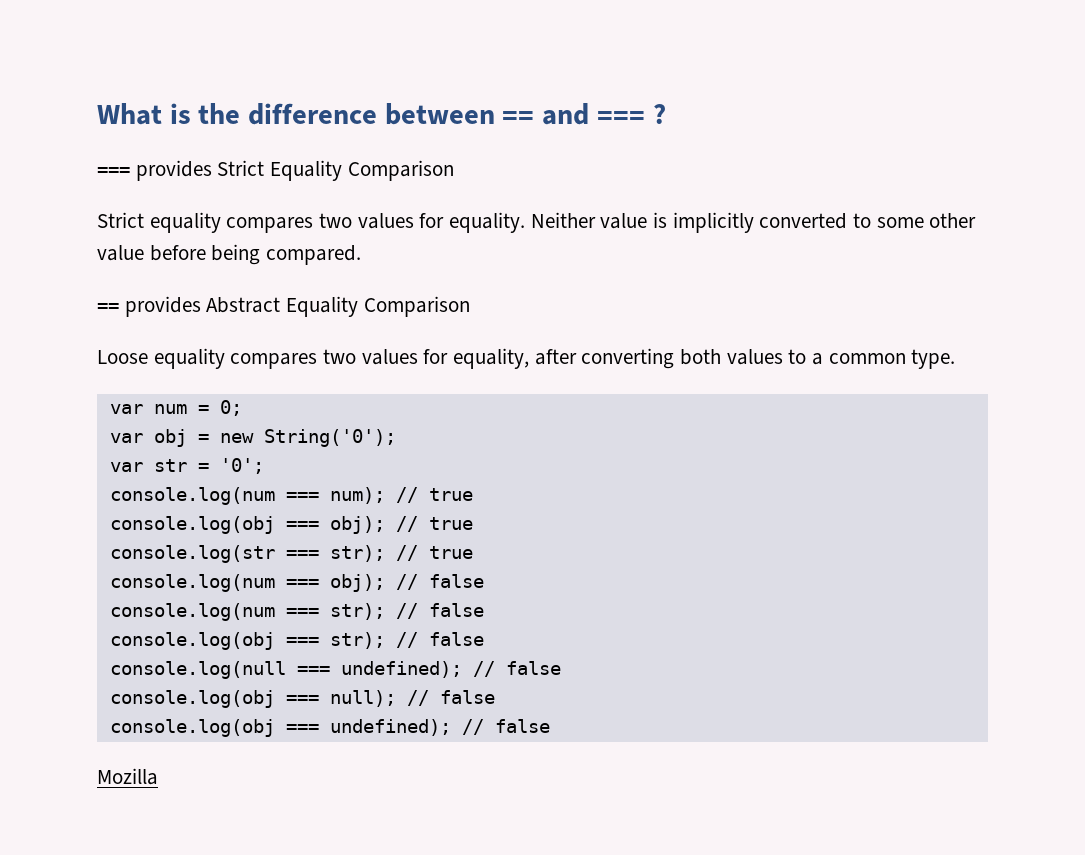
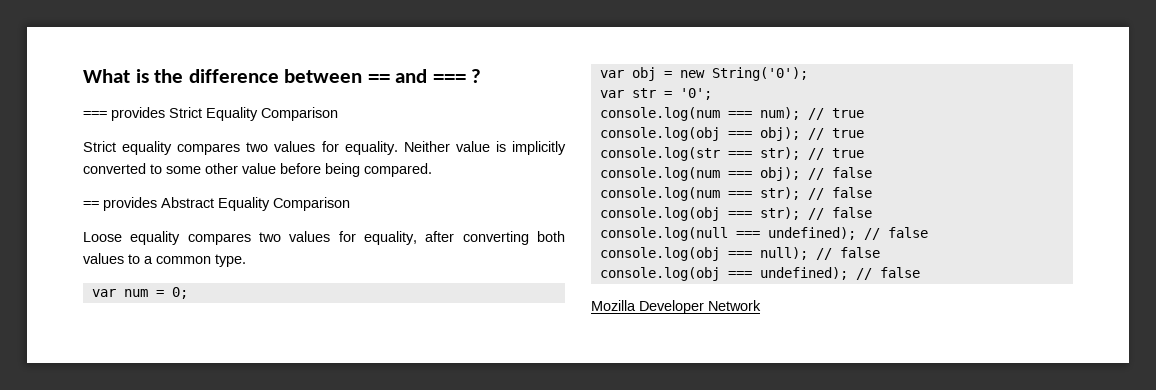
- Mozilla
+ Mozilla Developer Network

